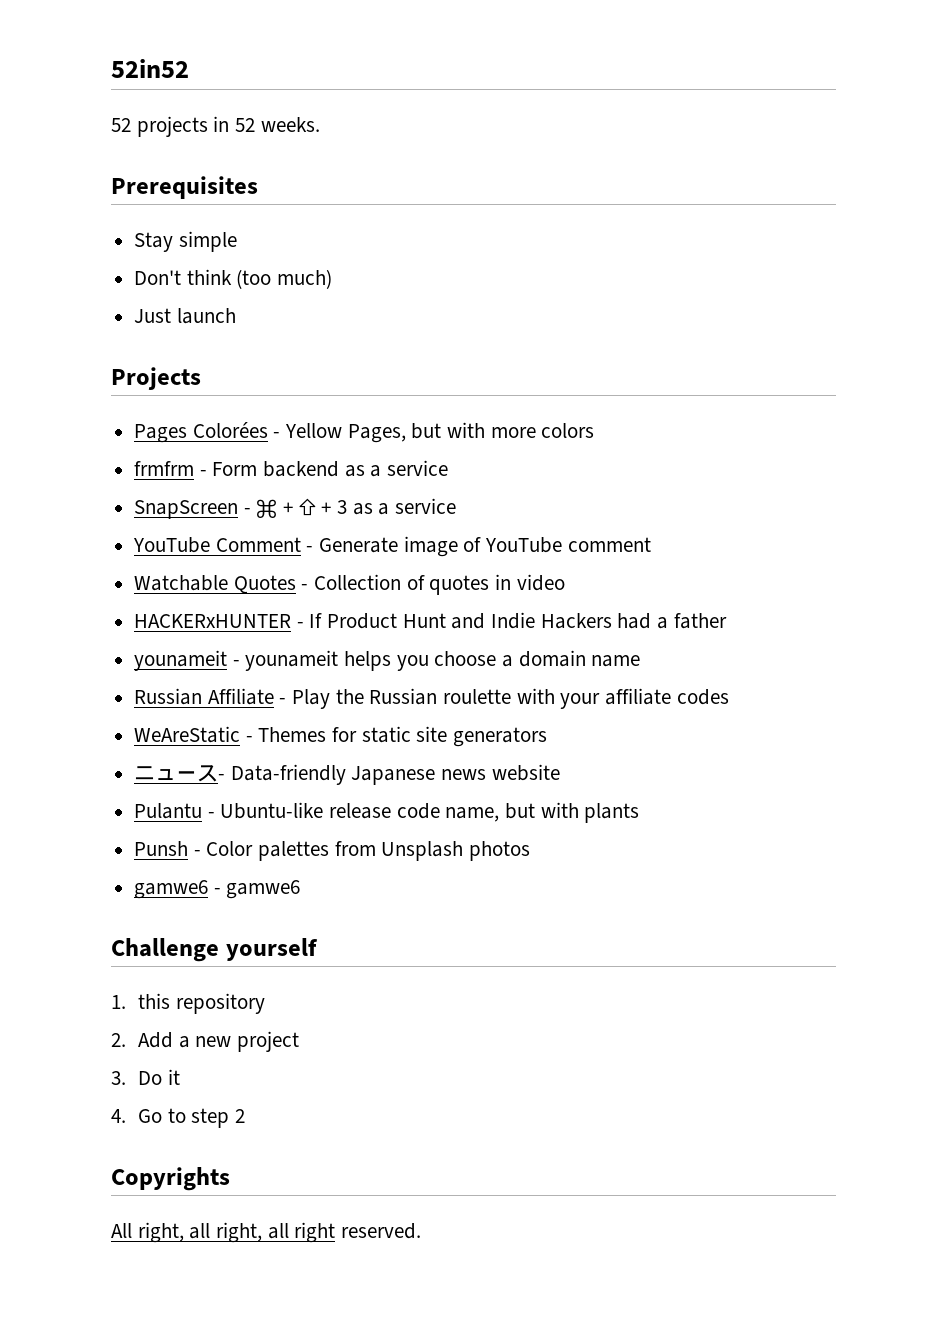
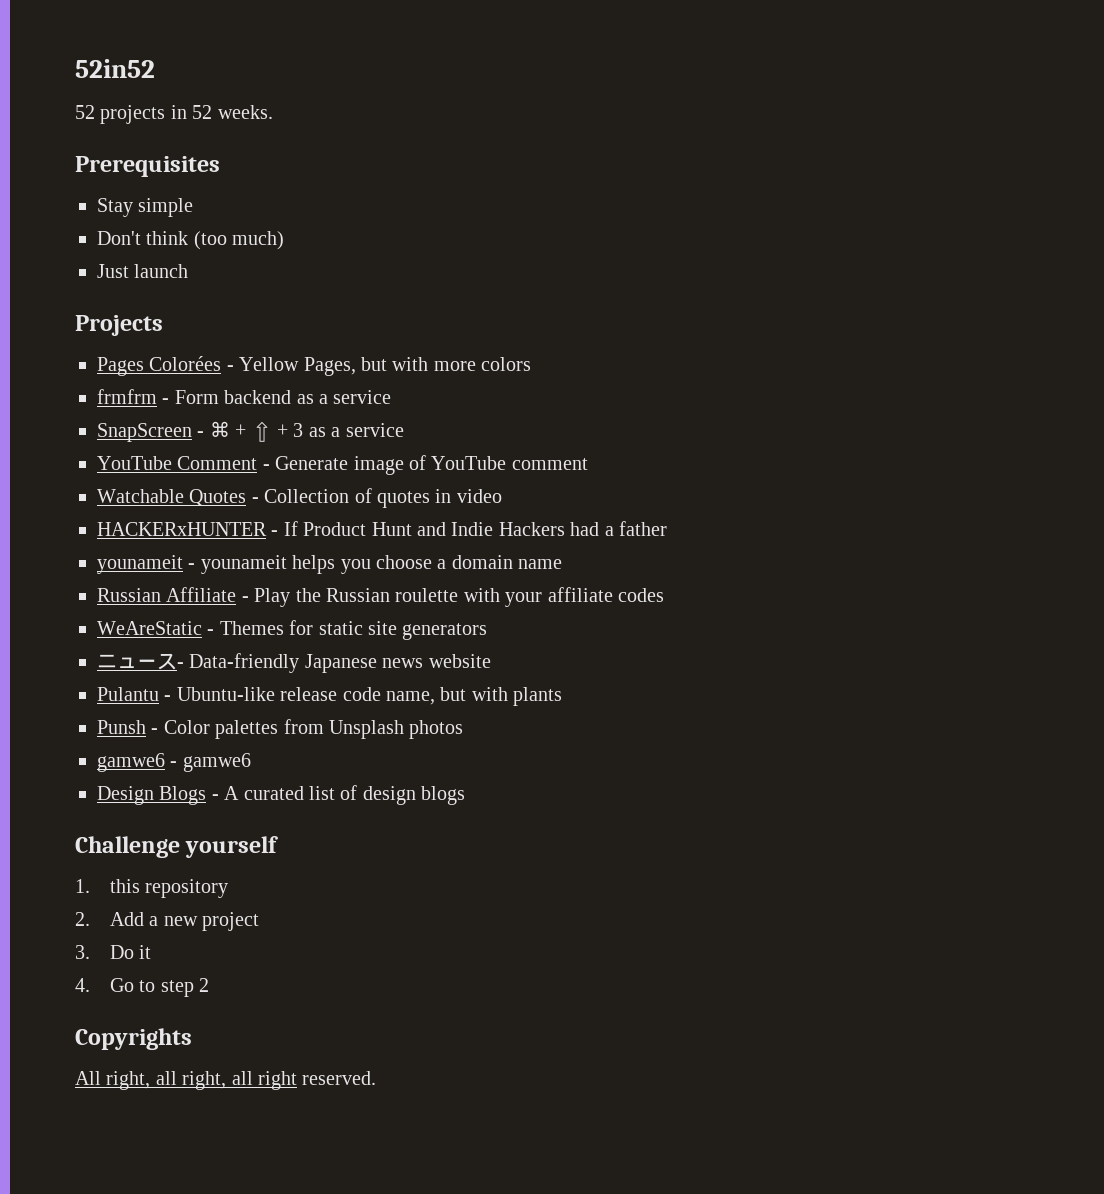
+ Design Blogs - A curated list of design blogs

